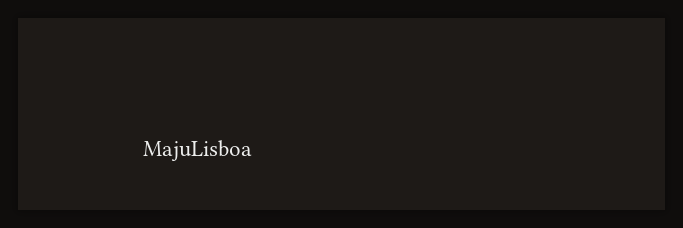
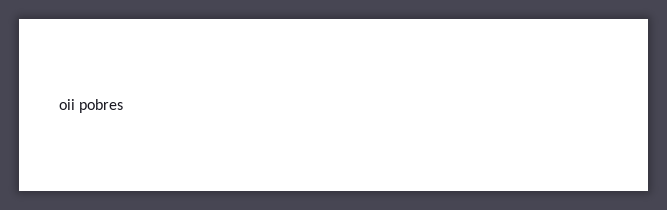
- MajuLisboa
+ oii pobres

